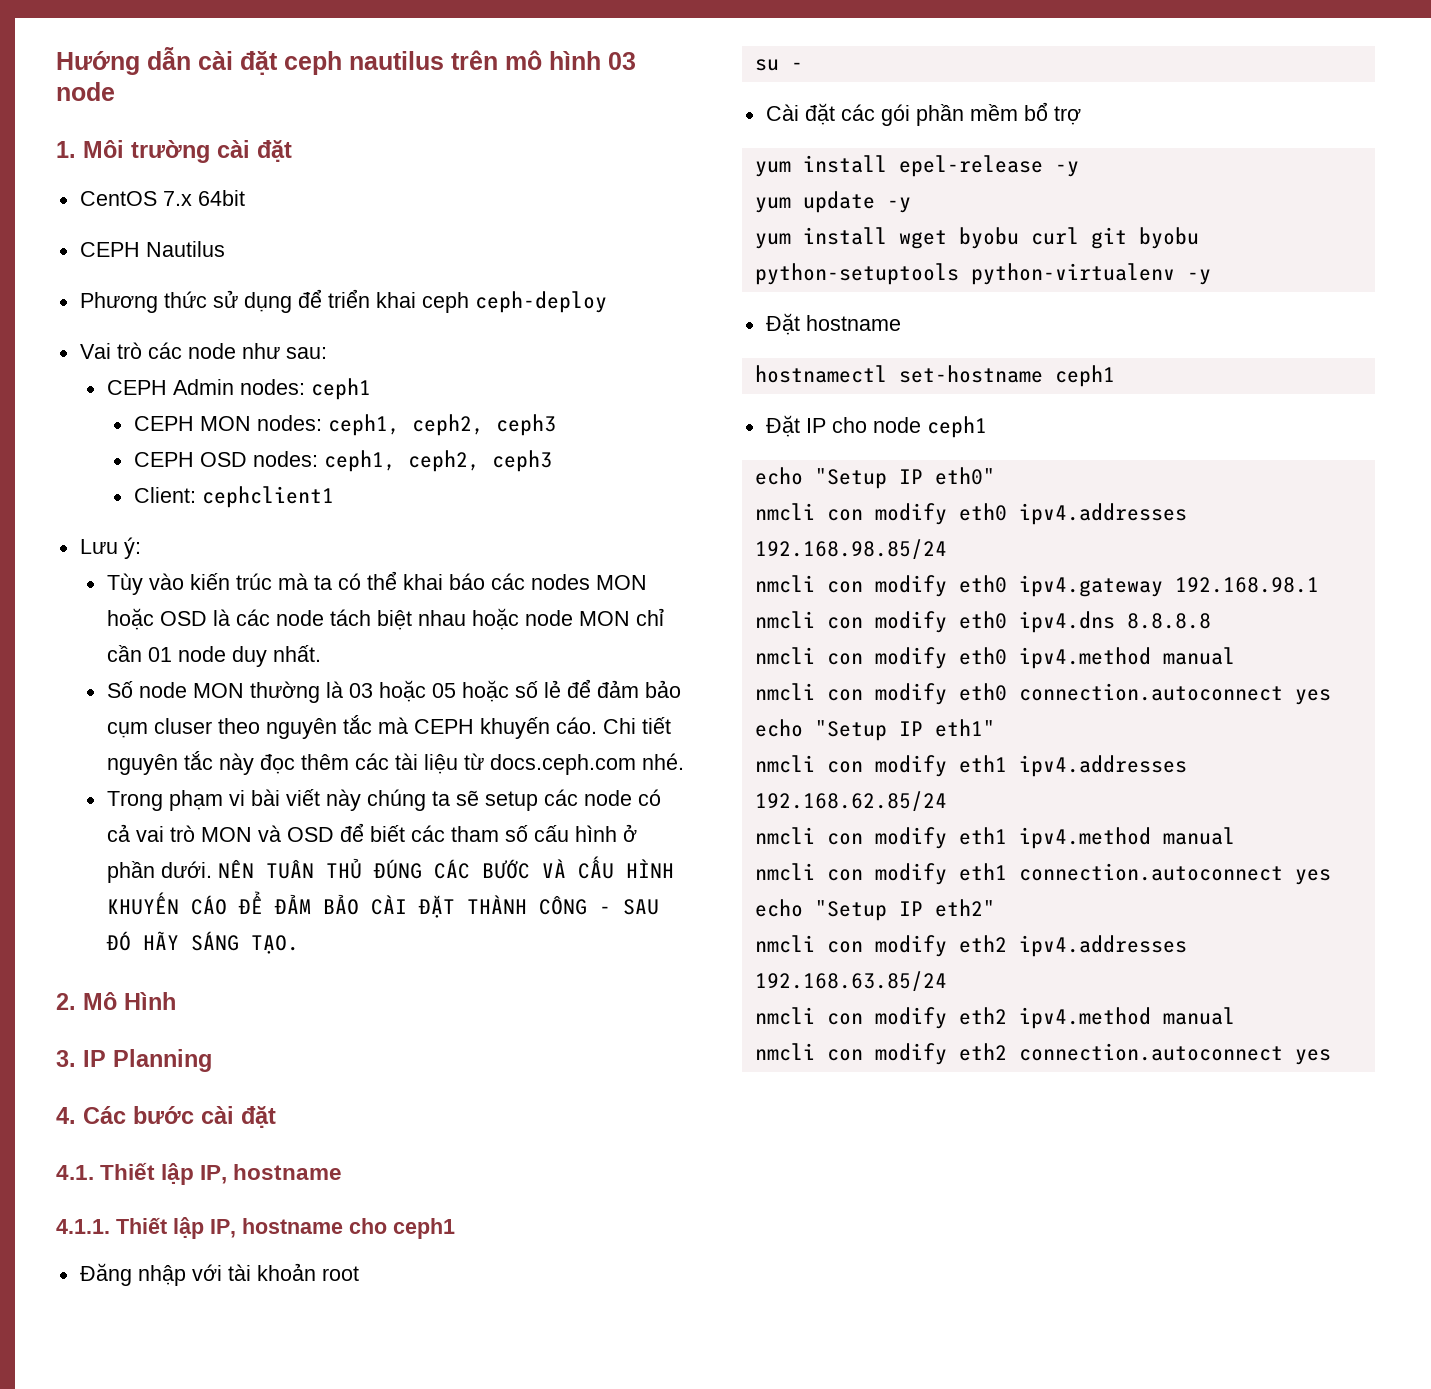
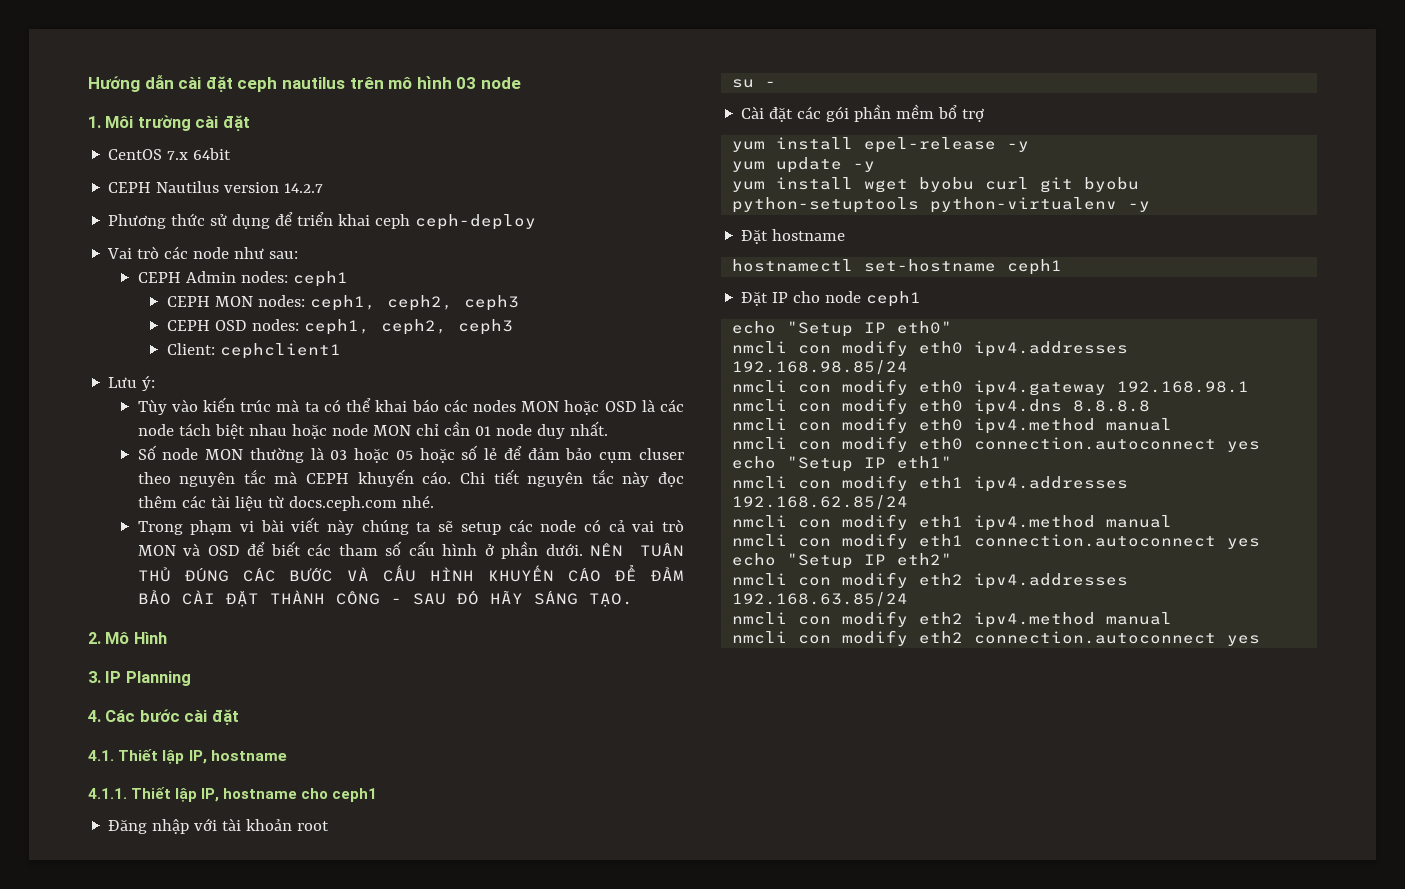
- CEPH Nautilus
+ CEPH Nautilus version 14.2.7

